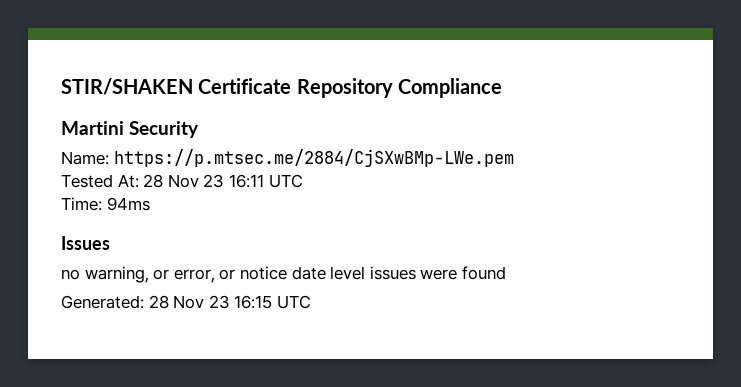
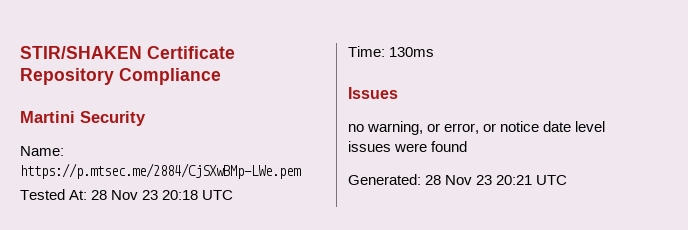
- Tested At: 28 Nov 23 16:11 UTC
+ Tested At: 28 Nov 23 20:18 UTC
- Time: 94ms
+ Time: 130ms
- Generated: 28 Nov 23 16:15 UTC
+ Generated: 28 Nov 23 20:21 UTC

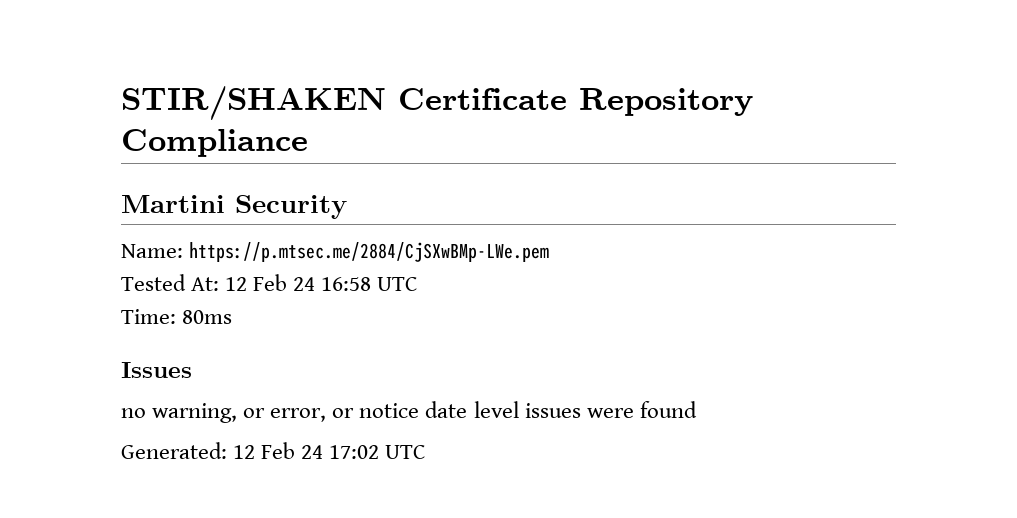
- Tested At: 28 Nov 23 20:18 UTC
+ Tested At: 12 Feb 24 16:58 UTC
- Time: 130ms
+ Time: 80ms
- Generated: 28 Nov 23 20:21 UTC
+ Generated: 12 Feb 24 17:02 UTC

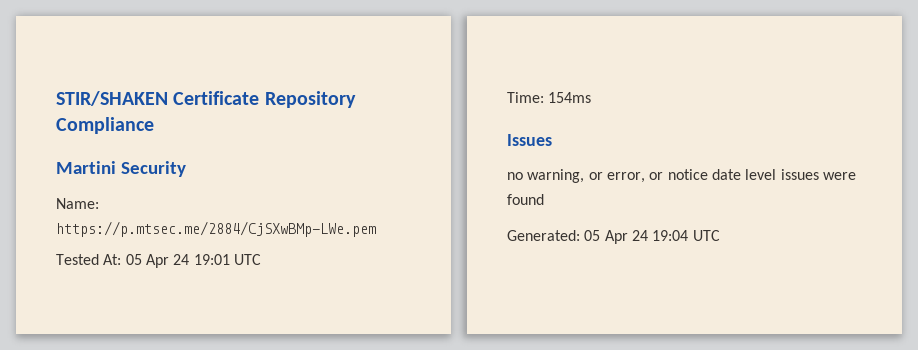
- Tested At: 12 Feb 24 16:58 UTC
+ Tested At: 05 Apr 24 19:01 UTC
- Time: 80ms
+ Time: 154ms
- Generated: 12 Feb 24 17:02 UTC
+ Generated: 05 Apr 24 19:04 UTC

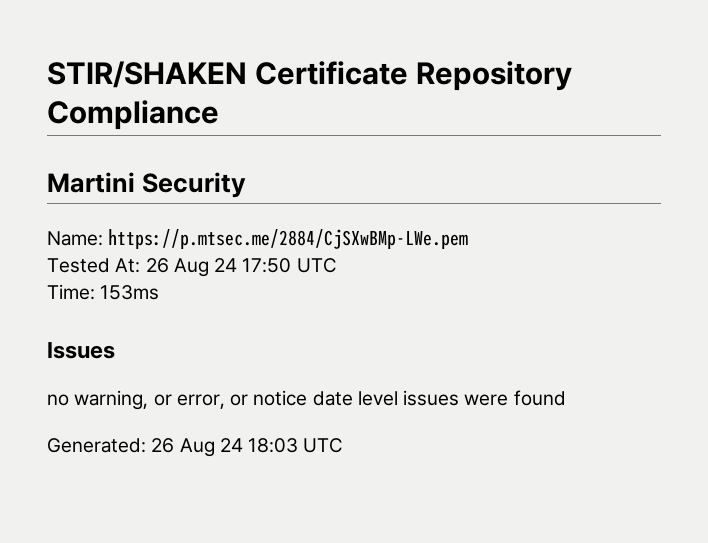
- Tested At: 05 Apr 24 19:01 UTC
+ Tested At: 26 Aug 24 17:50 UTC
- Time: 154ms
+ Time: 153ms
- Generated: 05 Apr 24 19:04 UTC
+ Generated: 26 Aug 24 18:03 UTC

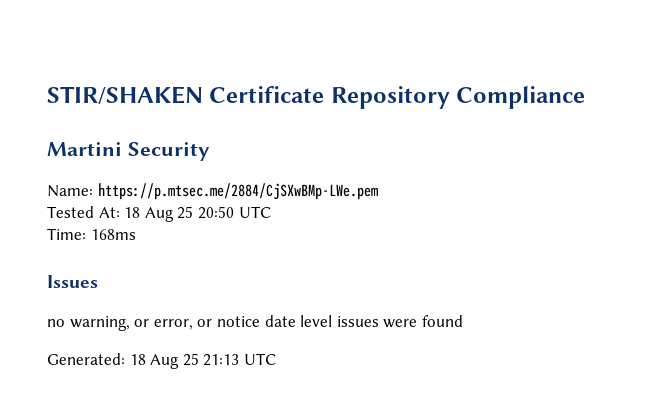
- Tested At: 26 Aug 24 17:50 UTC
+ Tested At: 18 Aug 25 20:50 UTC
- Time: 153ms
+ Time: 168ms
- Generated: 26 Aug 24 18:03 UTC
+ Generated: 18 Aug 25 21:13 UTC

